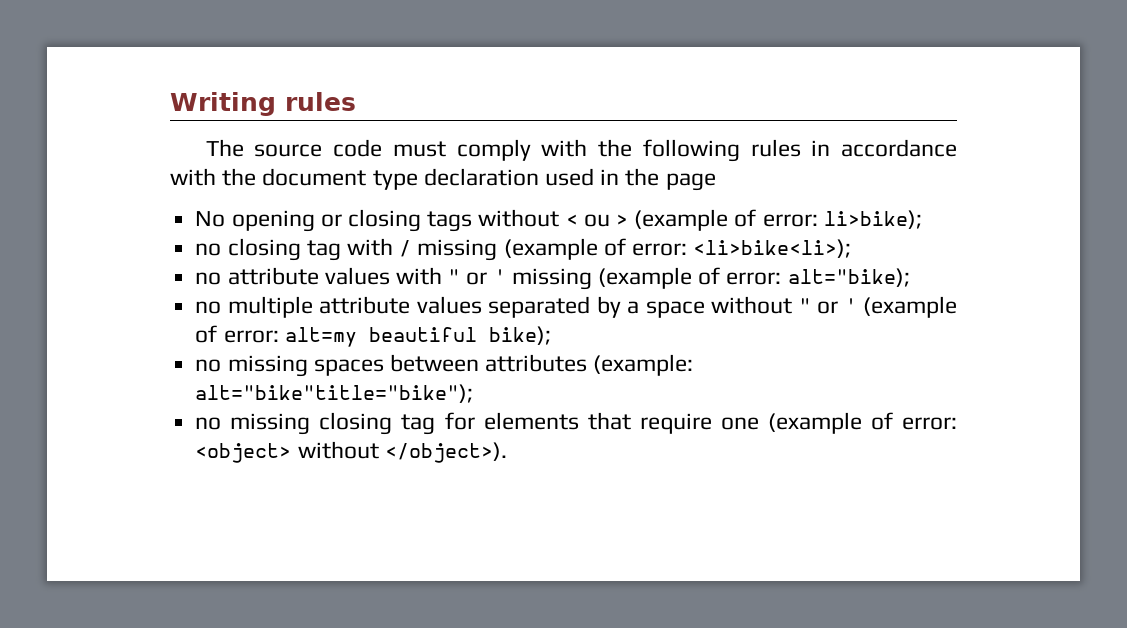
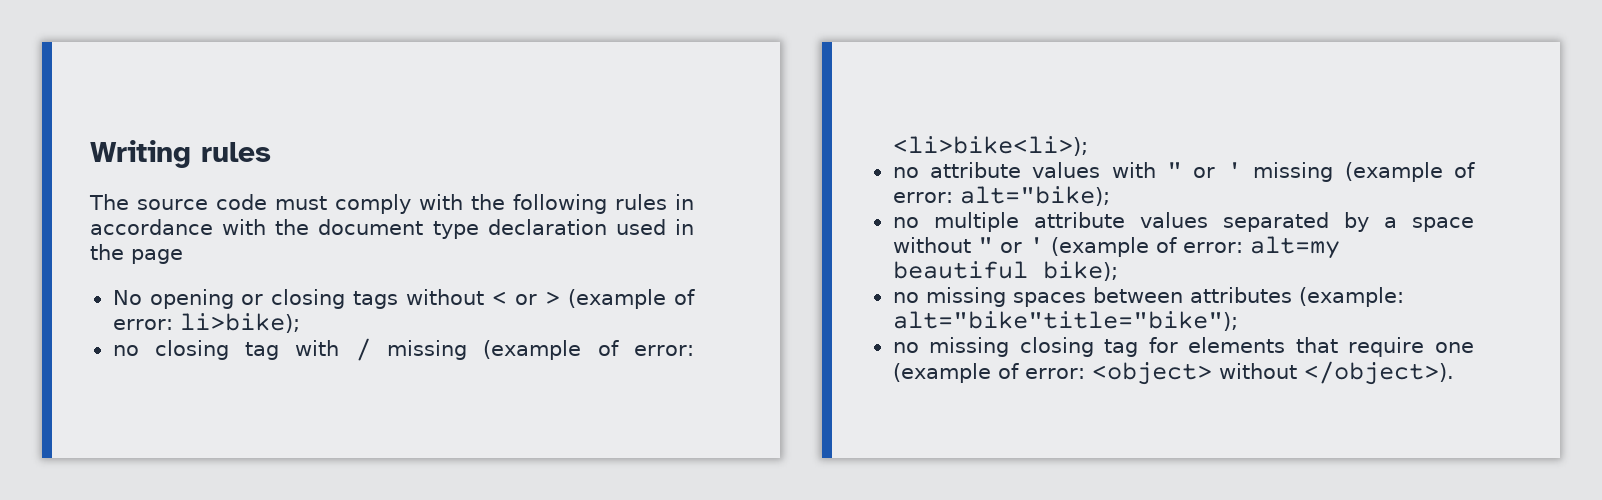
- No opening or closing tags without < ou > (example of error: li>bike);
+ No opening or closing tags without < or > (example of error: li>bike);

